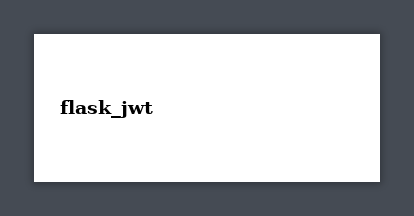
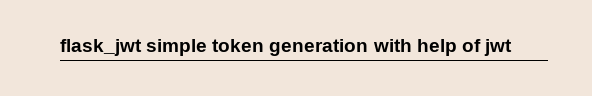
- flask_jwt
+ flask_jwt simple token generation with help of jwt

